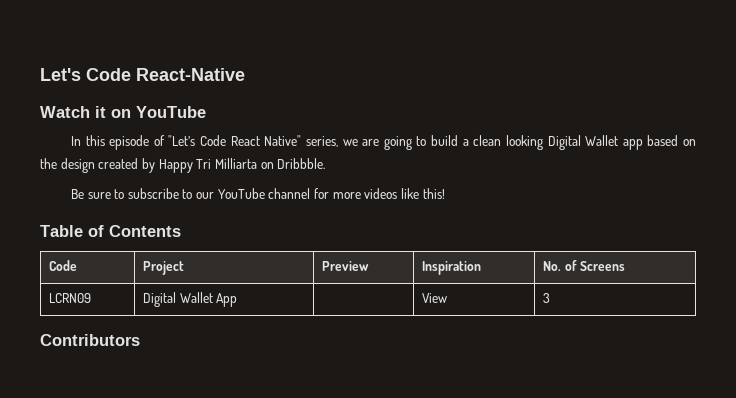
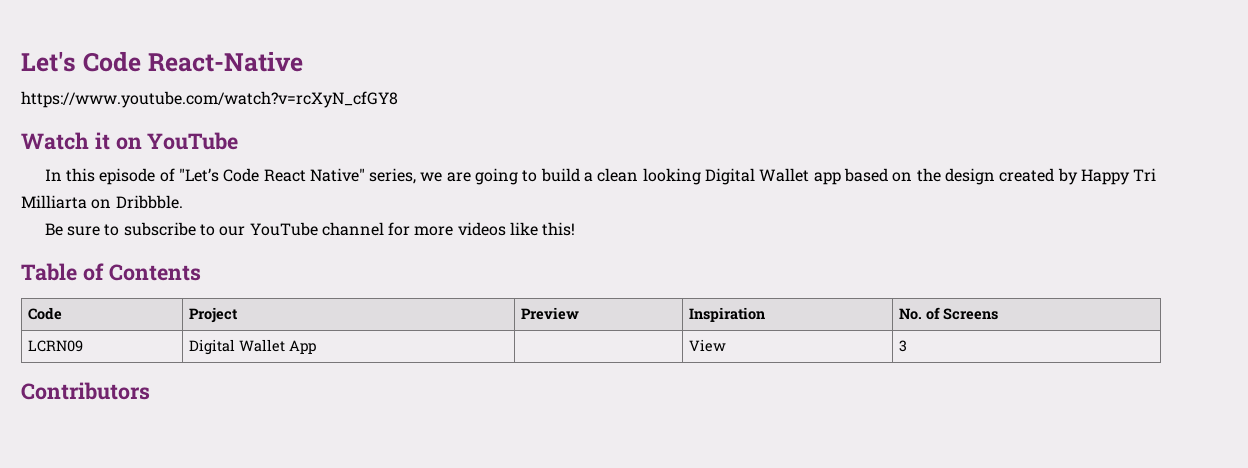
+ https://www.youtube.com/watch?v=rcXyN_cfGY8

